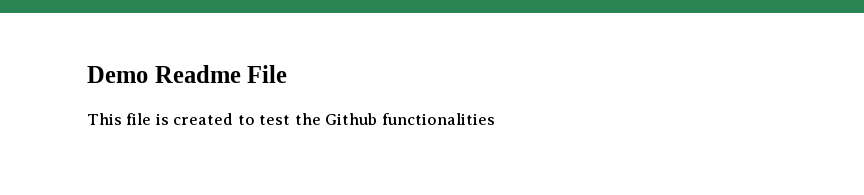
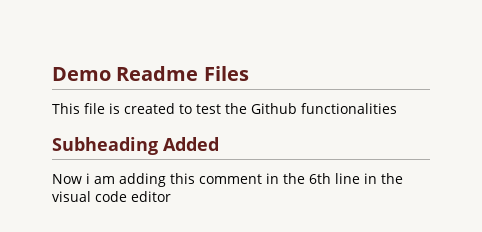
- Demo Readme File
+ Demo Readme Files
+ Subheading Added
+ Now i am adding this comment in the 6th line in the visual code editor

